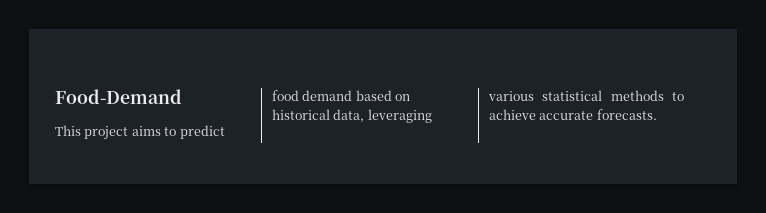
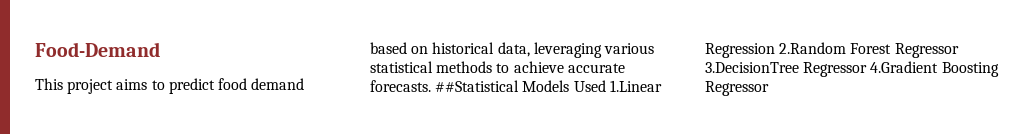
+ ##Statistical Models Used 1.Linear Regression 2.Random Forest Regressor 3.DecisionTree Regressor 4.Gradient Boosting Regressor

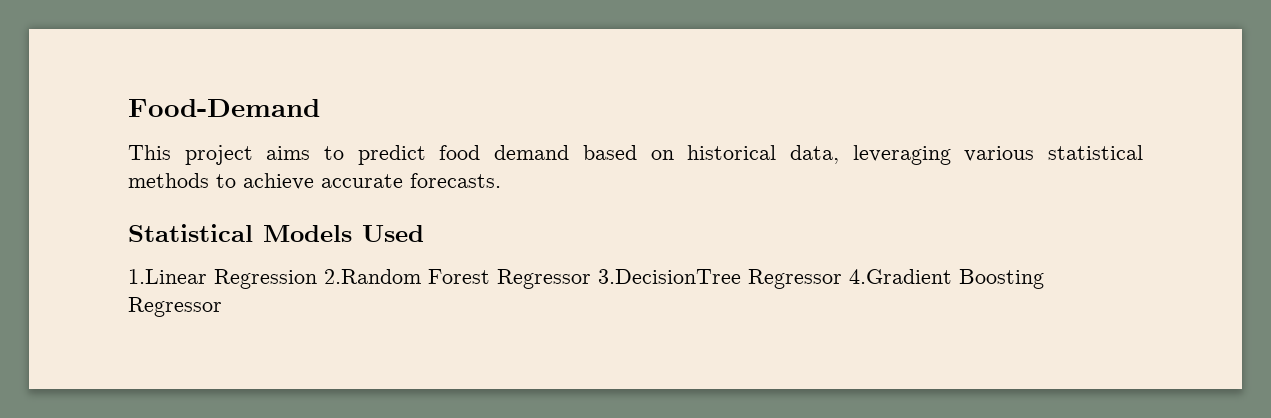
- This project aims to predict food demand based on historical data, leveraging various statistical methods to achieve accurate forecasts. ##Statistical Models Used 1.Linear Regression 2.Random Forest Regressor 3.DecisionTree Regressor 4.Gradient Boosting Regressor
+ This project aims to predict food demand based on historical data, leveraging various statistical methods to achieve accurate forecasts.
+ Statistical Models Used
+ 1.Linear Regression 2.Random Forest Regressor 3.DecisionTree Regressor 4.Gradient Boosting Regressor

